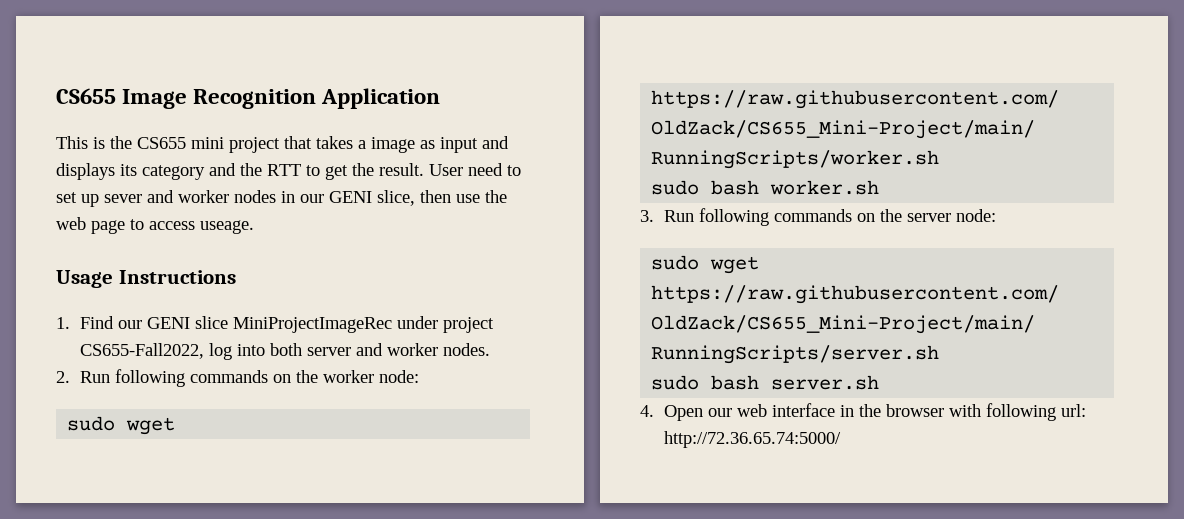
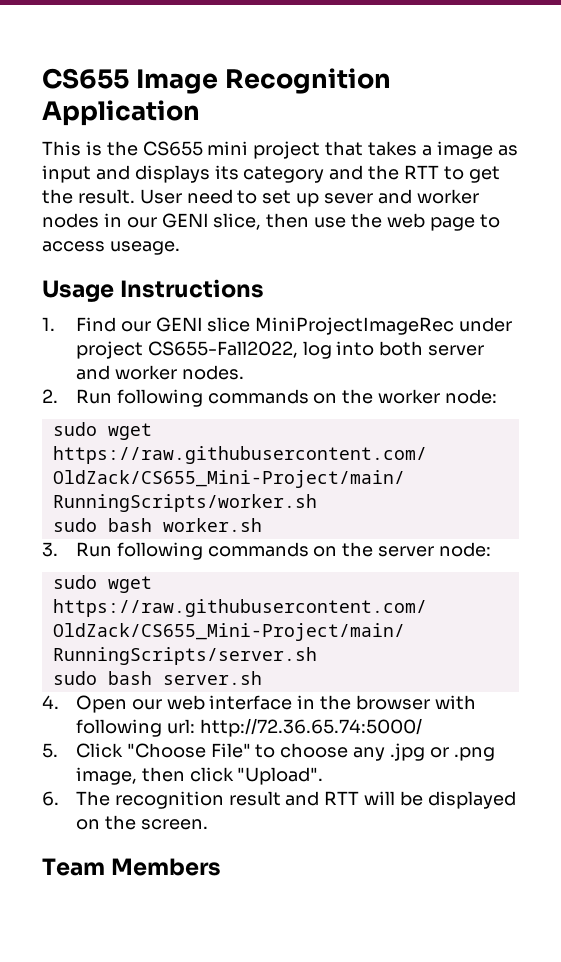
+ 5. Click "Choose File" to choose any .jpg or .png image, then click "Upload".
+ 6. The recognition result and RTT will be displayed on the screen.
+ Team Members

